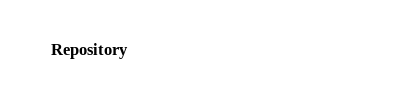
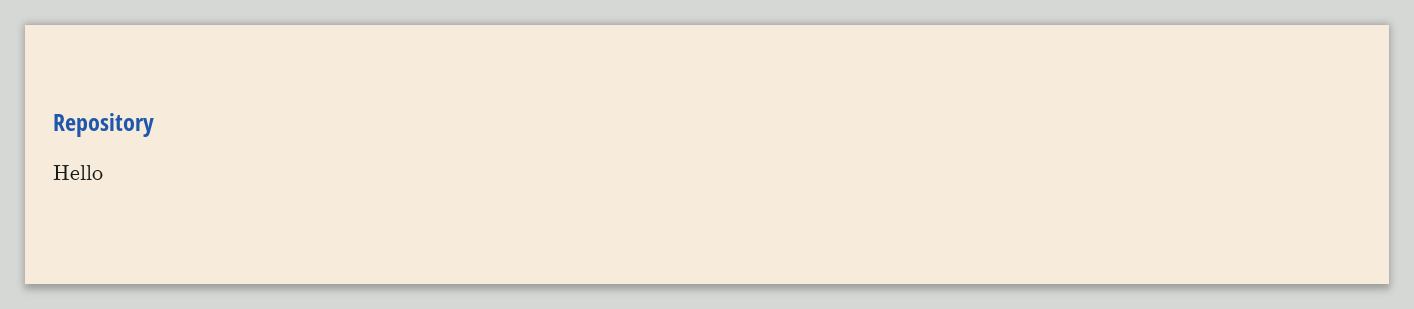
+ Hello

